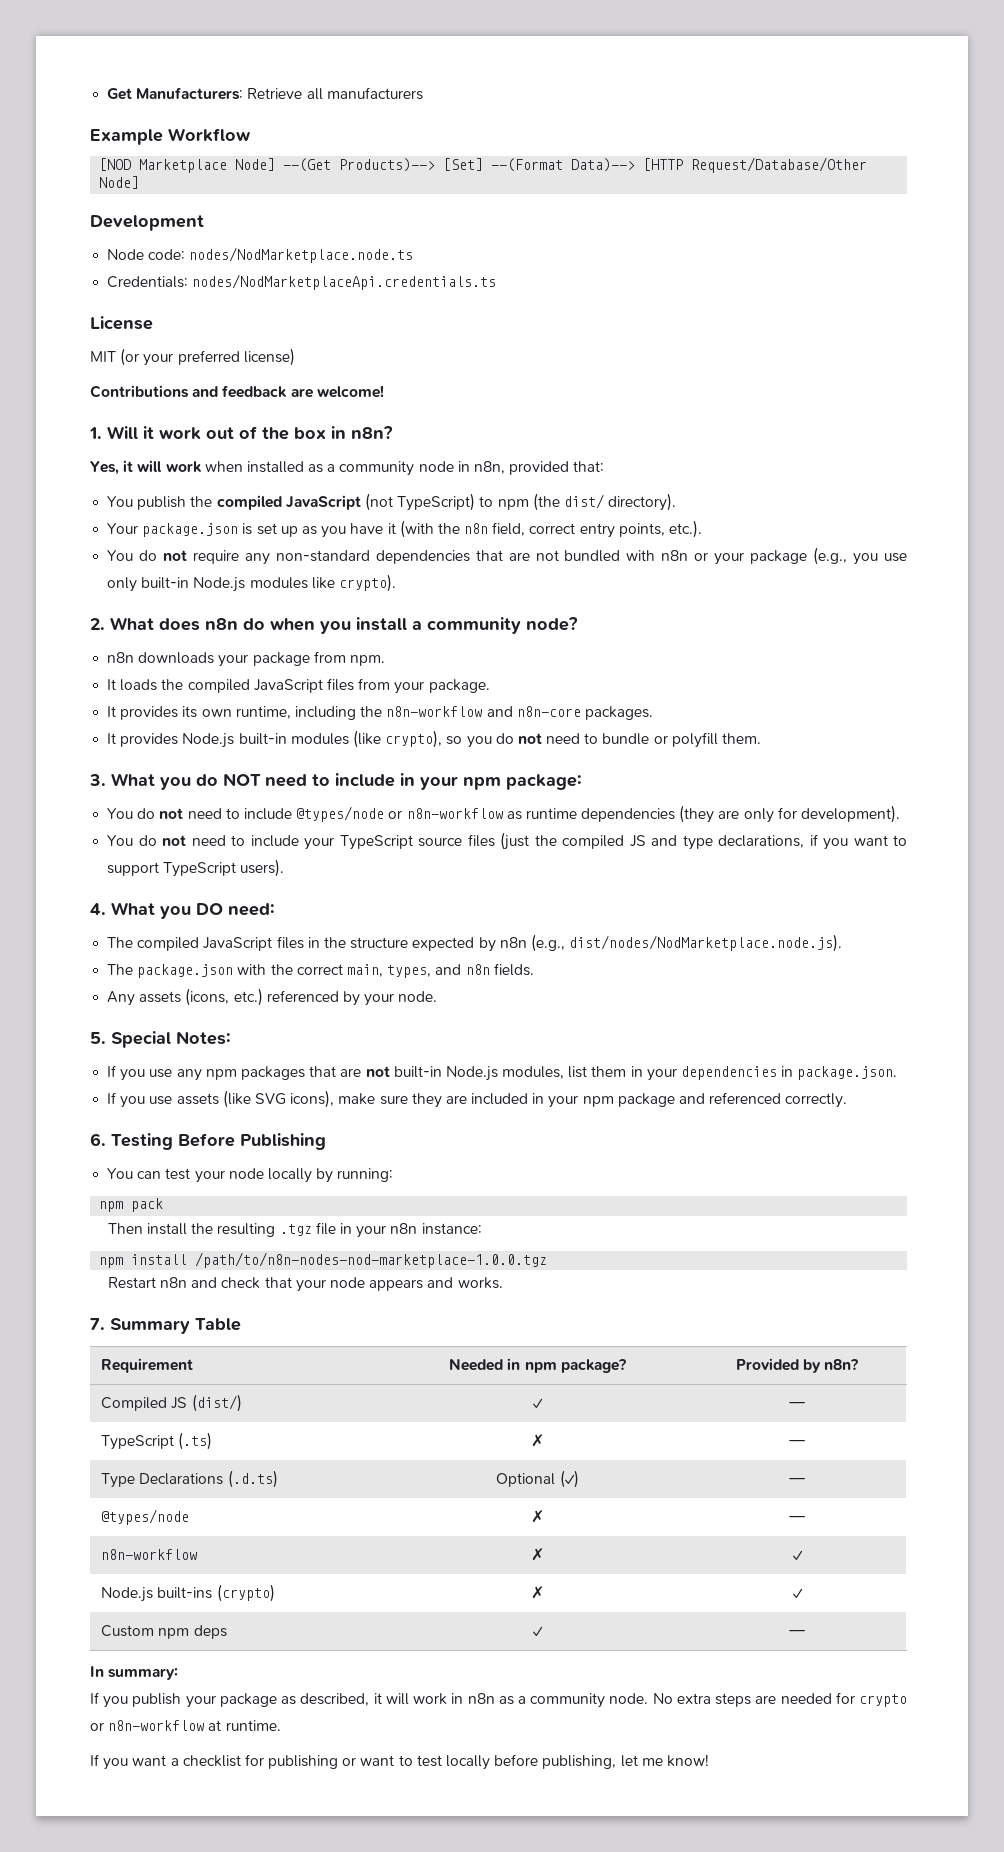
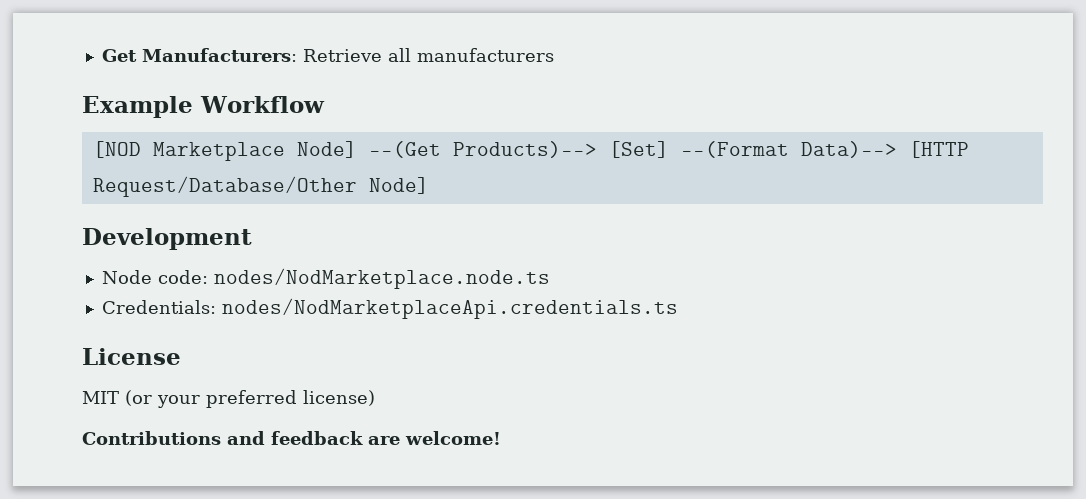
- 1. Will it work out of the box in n8n?
- Yes, it will work when installed as a community node in n8n, provided that:
- You publish the compiled JavaScript (not TypeScript) to npm (the dist/ directory).
- Your package.json is set up as you have it (with the n8n field, correct entry points, etc.).
- You do not require any non-standard dependencies that are not bundled with n8n or your package (e.g., you use only built-in Node.js modules like crypto).
- 2. What does n8n do when you install a community node?
- n8n downloads your package from npm.
- It loads the compiled JavaScript files from your package.
- It provides its own runtime, including the n8n-workflow and n8n-core packages.
- It provides Node.js built-in modules (like crypto), so you do not need to bundle or polyfill them.
- 3. What you do NOT need to include in your npm package:
- You do not need to include @types/node or n8n-workflow as runtime dependencies (they are only for development).
- You do not need to include your TypeScript source files (just the compiled JS and type declarations, if you want to support TypeScript users).
- 4. What you DO need:
- The compiled JavaScript files in the structure expected by n8n (e.g., dist/nodes/NodMarketplace.node.js).
- The package.json with the correct main, types, and n8n fields.
- Any assets (icons, etc.) referenced by your node.
- 5. Special Notes:
- If you use any npm packages that are not built-in Node.js modules, list them in your dependencies in package.json.
- If you use assets (like SVG icons), make sure they are included in your npm package and referenced correctly.
- 6. Testing Before Publishing
- You can test your node locally by running:
- npm pack
- Then install the resulting .tgz file in your n8n instance:
- npm install /path/to/n8n-nodes-nod-marketplace-1.0.0.tgz
- Restart n8n and check that your node appears and works.
- 7. Summary Table
- Requirement | Needed in npm package? | Provided by n8n?
- Compiled JS (dist/) | ✓ | —
- TypeScript (.ts) | ✗ | —
- Type Declarations (.d.ts) | Optional (✓) | —
- @types/node | ✗ | —
- n8n-workflow | ✗ | ✓
- Node.js built-ins (crypto) | ✗ | ✓
- Custom npm deps | ✓ | —
- In summary:
- If you publish your package as described, it will work in n8n as a community node. No extra steps are needed for crypto or n8n-workflow at runtime.
- If you want a checklist for publishing or want to test locally before publishing, let me know!

